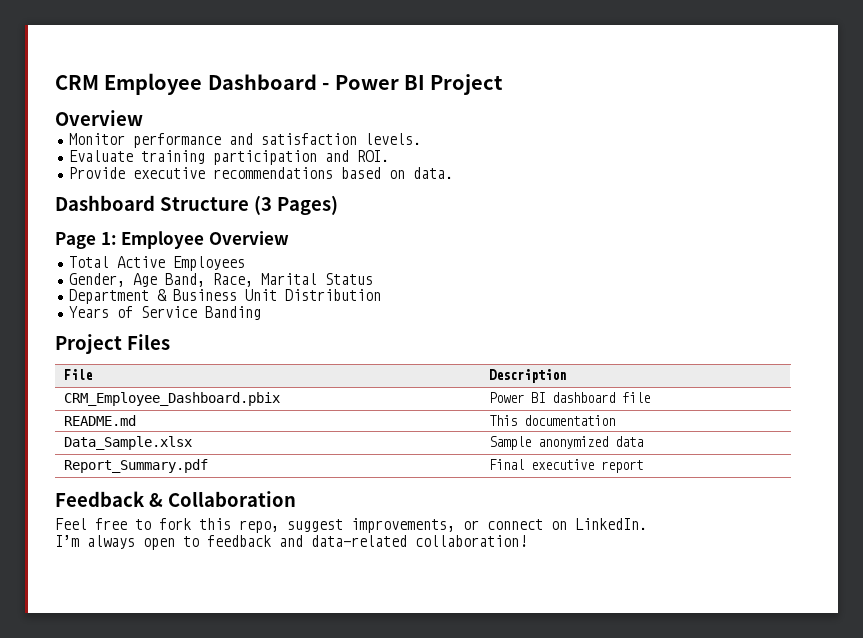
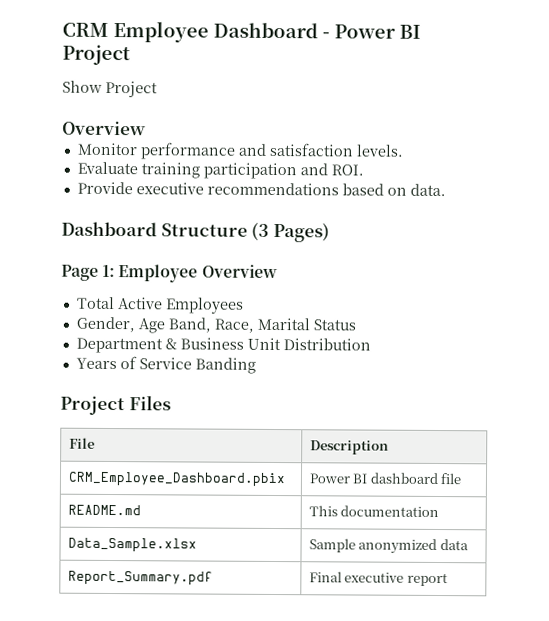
+ Show Project
- Feedback & Collaboration
- Feel free to fork this repo, suggest improvements, or connect on LinkedIn.
- I’m always open to feedback and data-related collaboration!

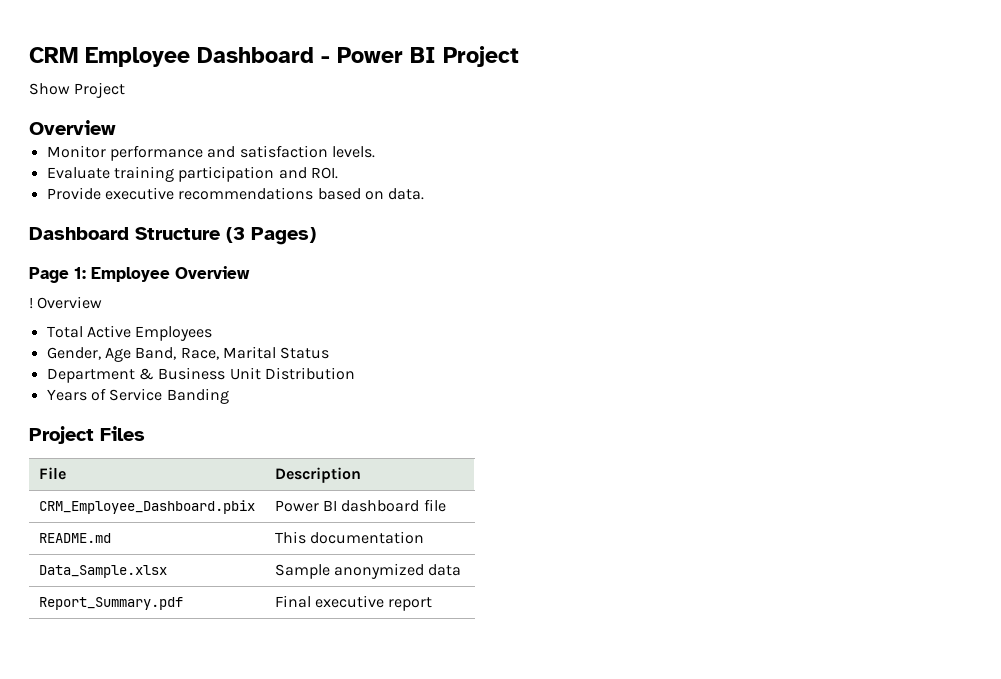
+ ! Overview

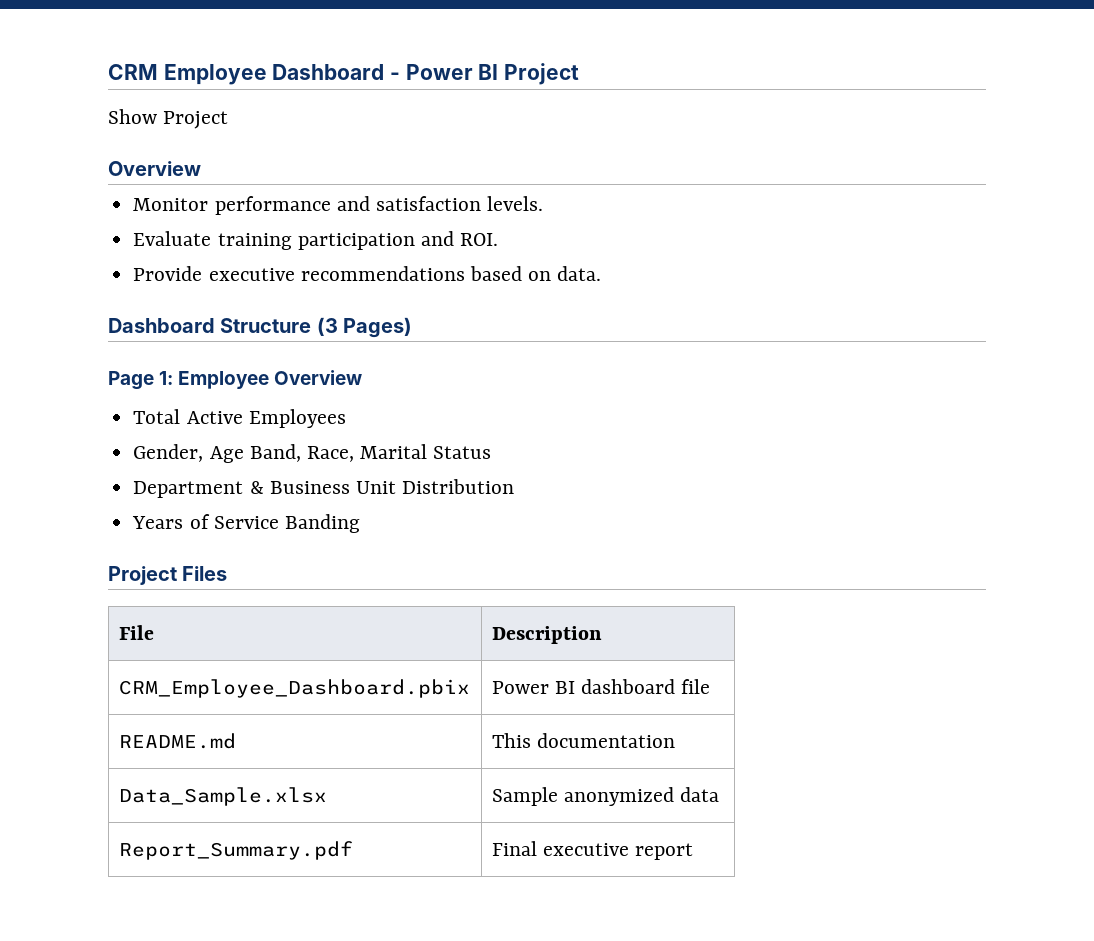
- ! Overview

